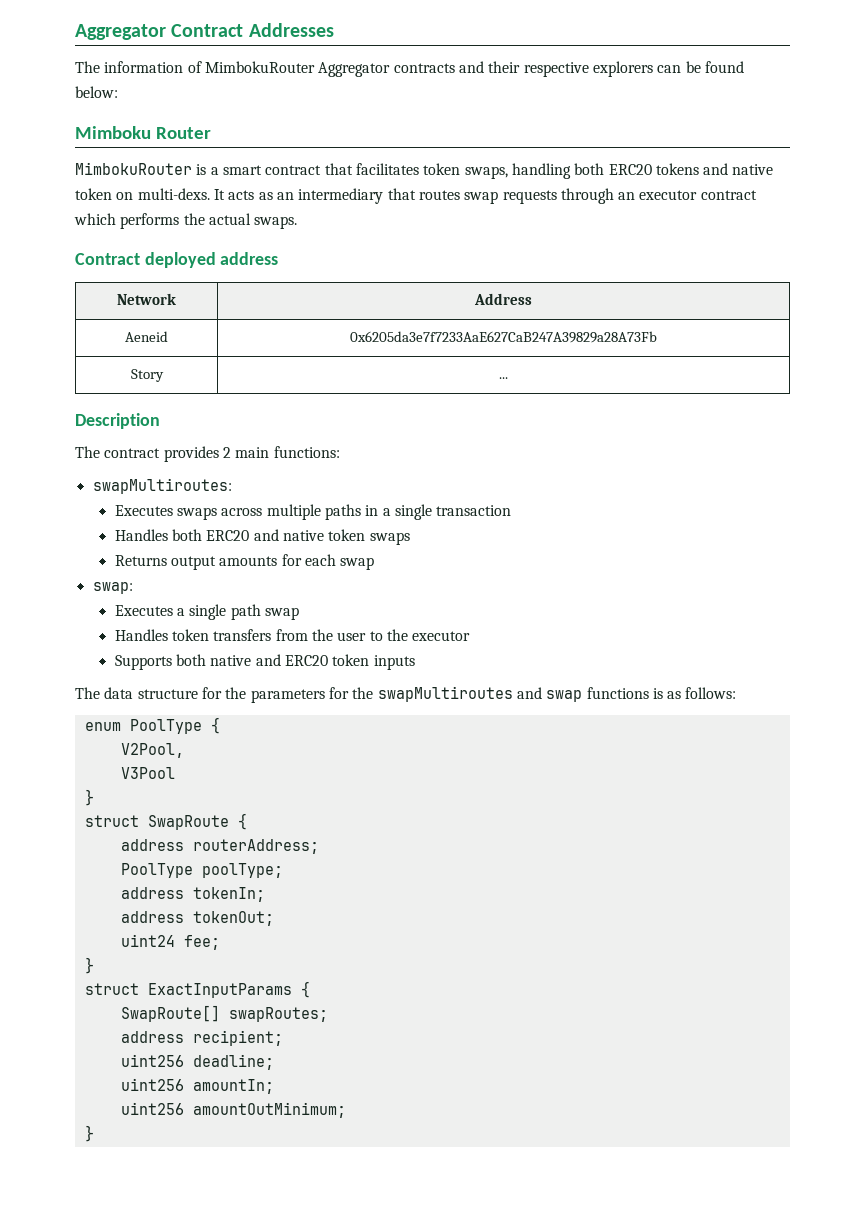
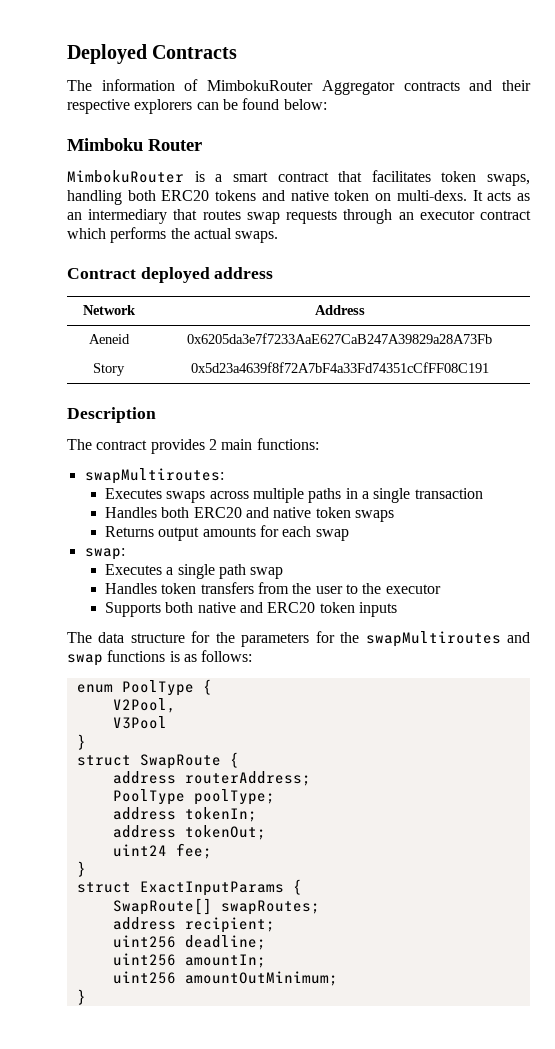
- Aggregator Contract Addresses
+ Deployed Contracts
- Story | ...
+ Story | 0x5d23a4639f8f72A7bF4a33Fd74351cCfFF08C191

